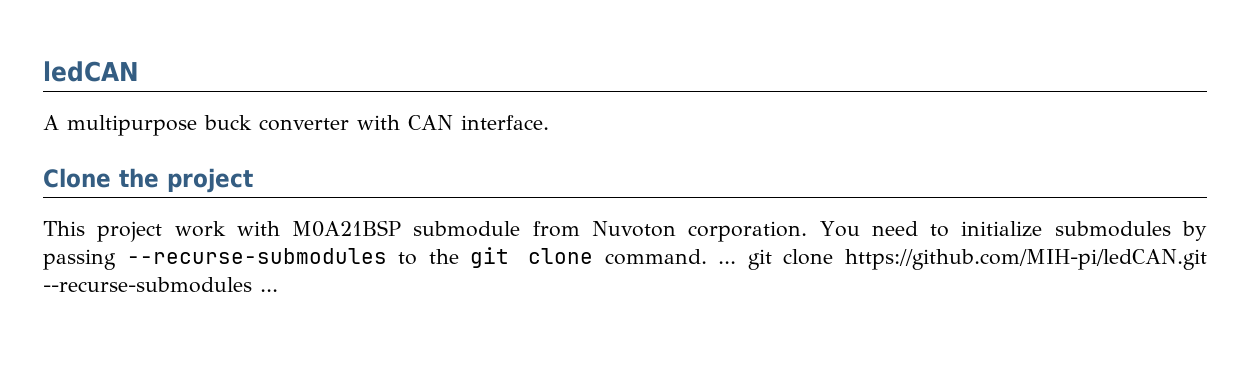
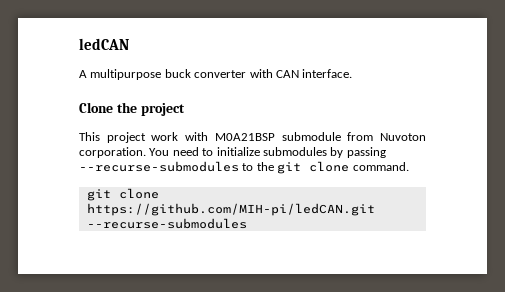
- You need to initialize submodules by passing --recurse-submodules to the git clone command. ... git clone https://github.com/MIH-pi/ledCAN.git --recurse-submodules ...
+ You need to initialize submodules by passing --recurse-submodules to the git clone command.
+ git clone https://github.com/MIH-pi/ledCAN.git --recurse-submodules

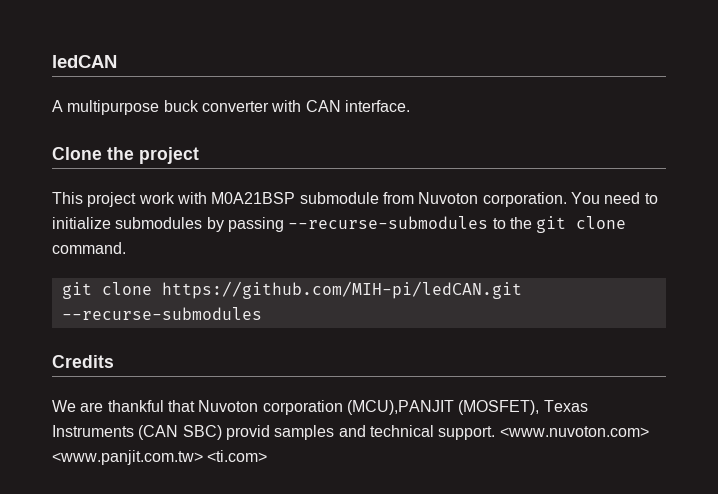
+ Credits
+ We are thankful that Nuvoton corporation (MCU),PANJIT (MOSFET), Texas Instruments (CAN SBC) provid samples and technical support. <www.nuvoton.com> <www.panjit.com.tw> <ti.com>

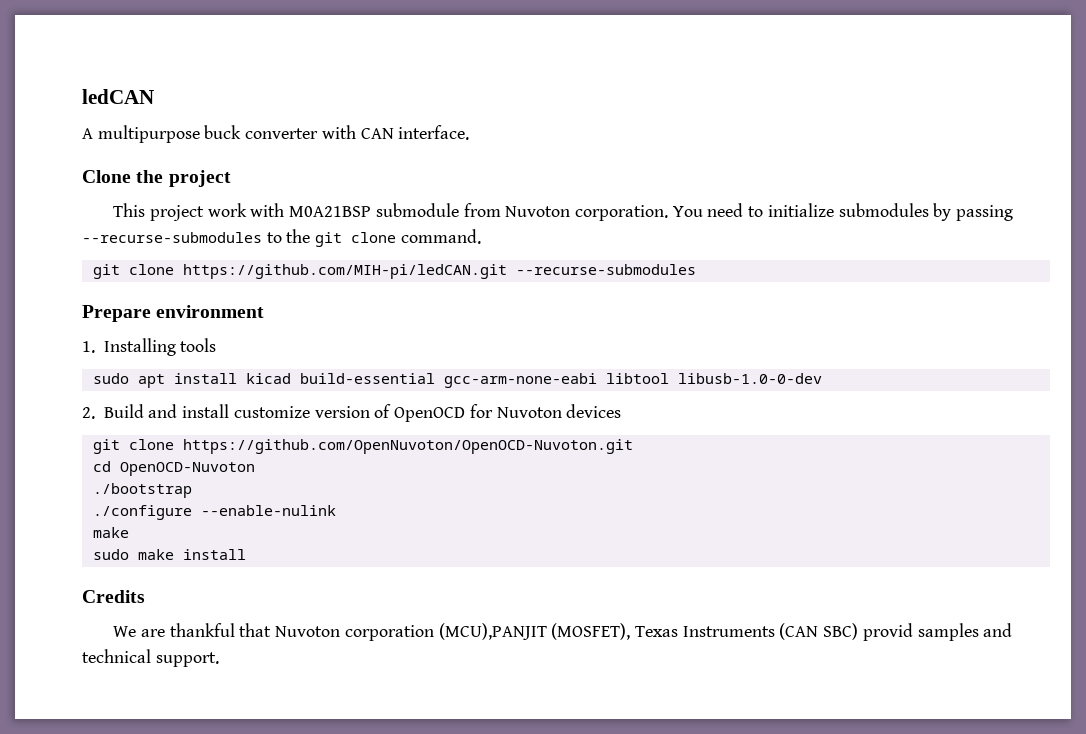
+ Prepare environment
+ 1. Installing tools
+ sudo apt install kicad build-essential gcc-arm-none-eabi libtool libusb-1.0-0-dev
+ 2. Build and install customize version of OpenOCD for Nuvoton devices
+ git clone https://github.com/OpenNuvoton/OpenOCD-Nuvoton.git
+ cd OpenOCD-Nuvoton
+ ./bootstrap
+ ./configure --enable-nulink
+ make
+ sudo make install
- <www.nuvoton.com> <www.panjit.com.tw> <ti.com>

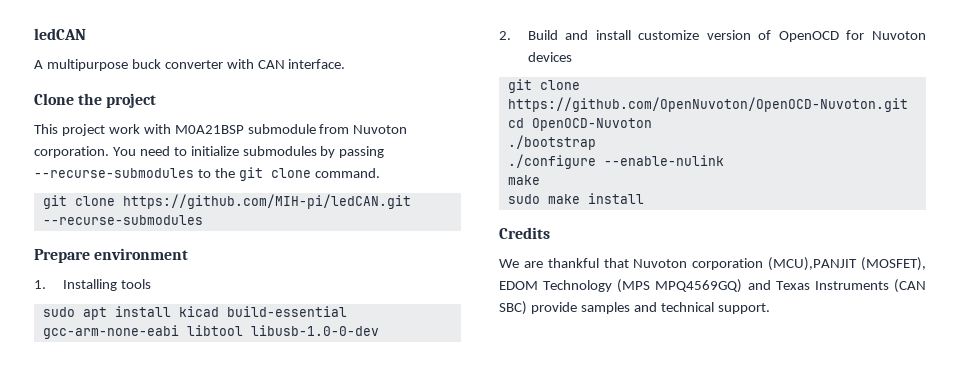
- We are thankful that Nuvoton corporation (MCU),PANJIT (MOSFET), Texas Instruments (CAN SBC) provid samples and technical support.
+ We are thankful that Nuvoton corporation (MCU),PANJIT (MOSFET), EDOM Technology (MPS MPQ4569GQ) and Texas Instruments (CAN SBC) provide samples and technical support.

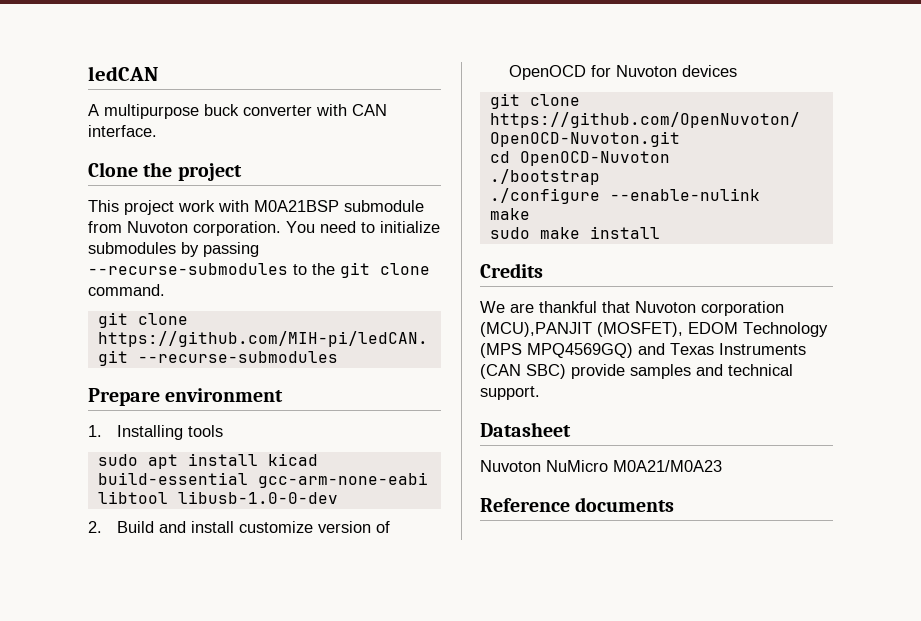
+ Datasheet
+ Nuvoton NuMicro M0A21/M0A23
+ Reference documents

